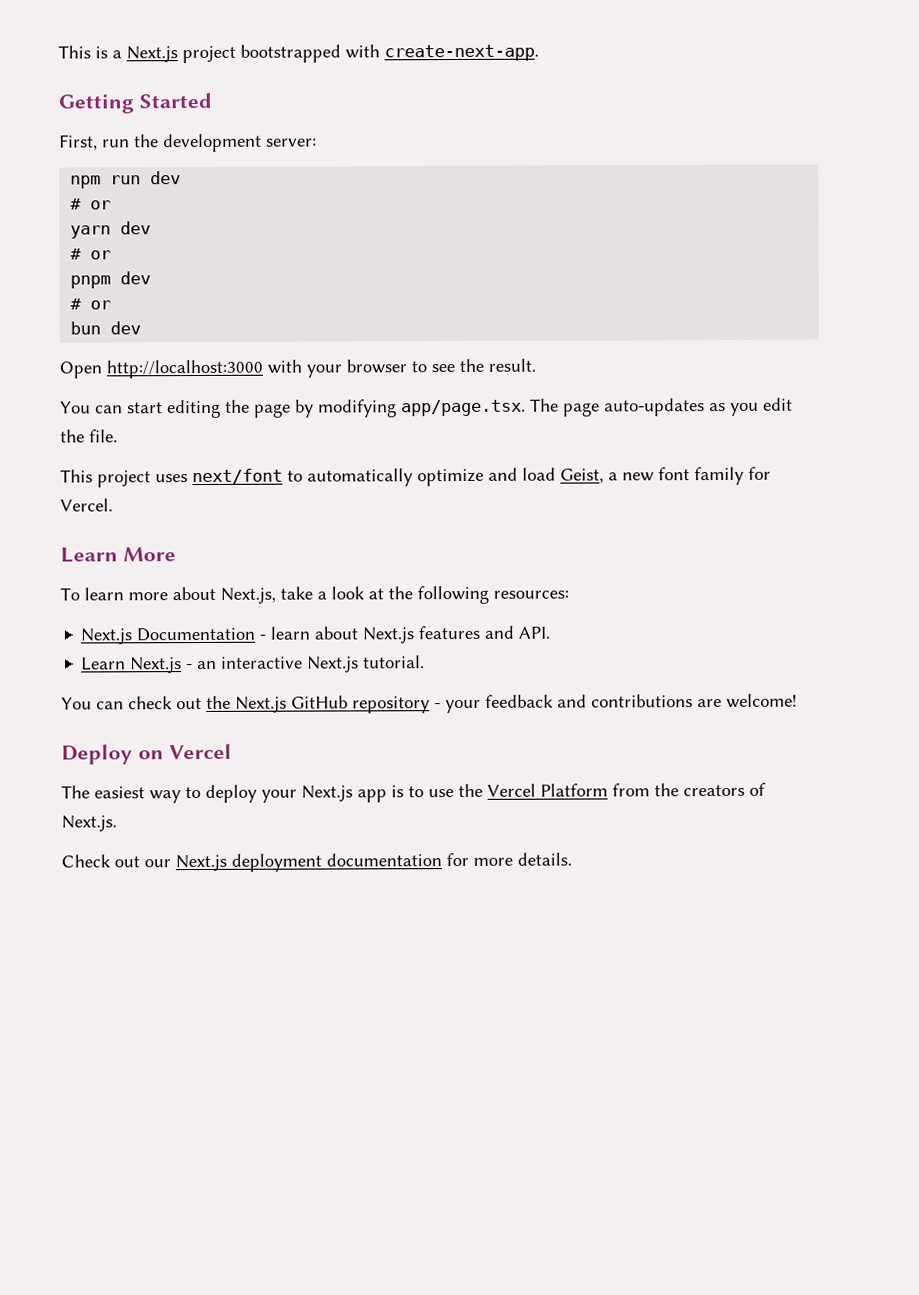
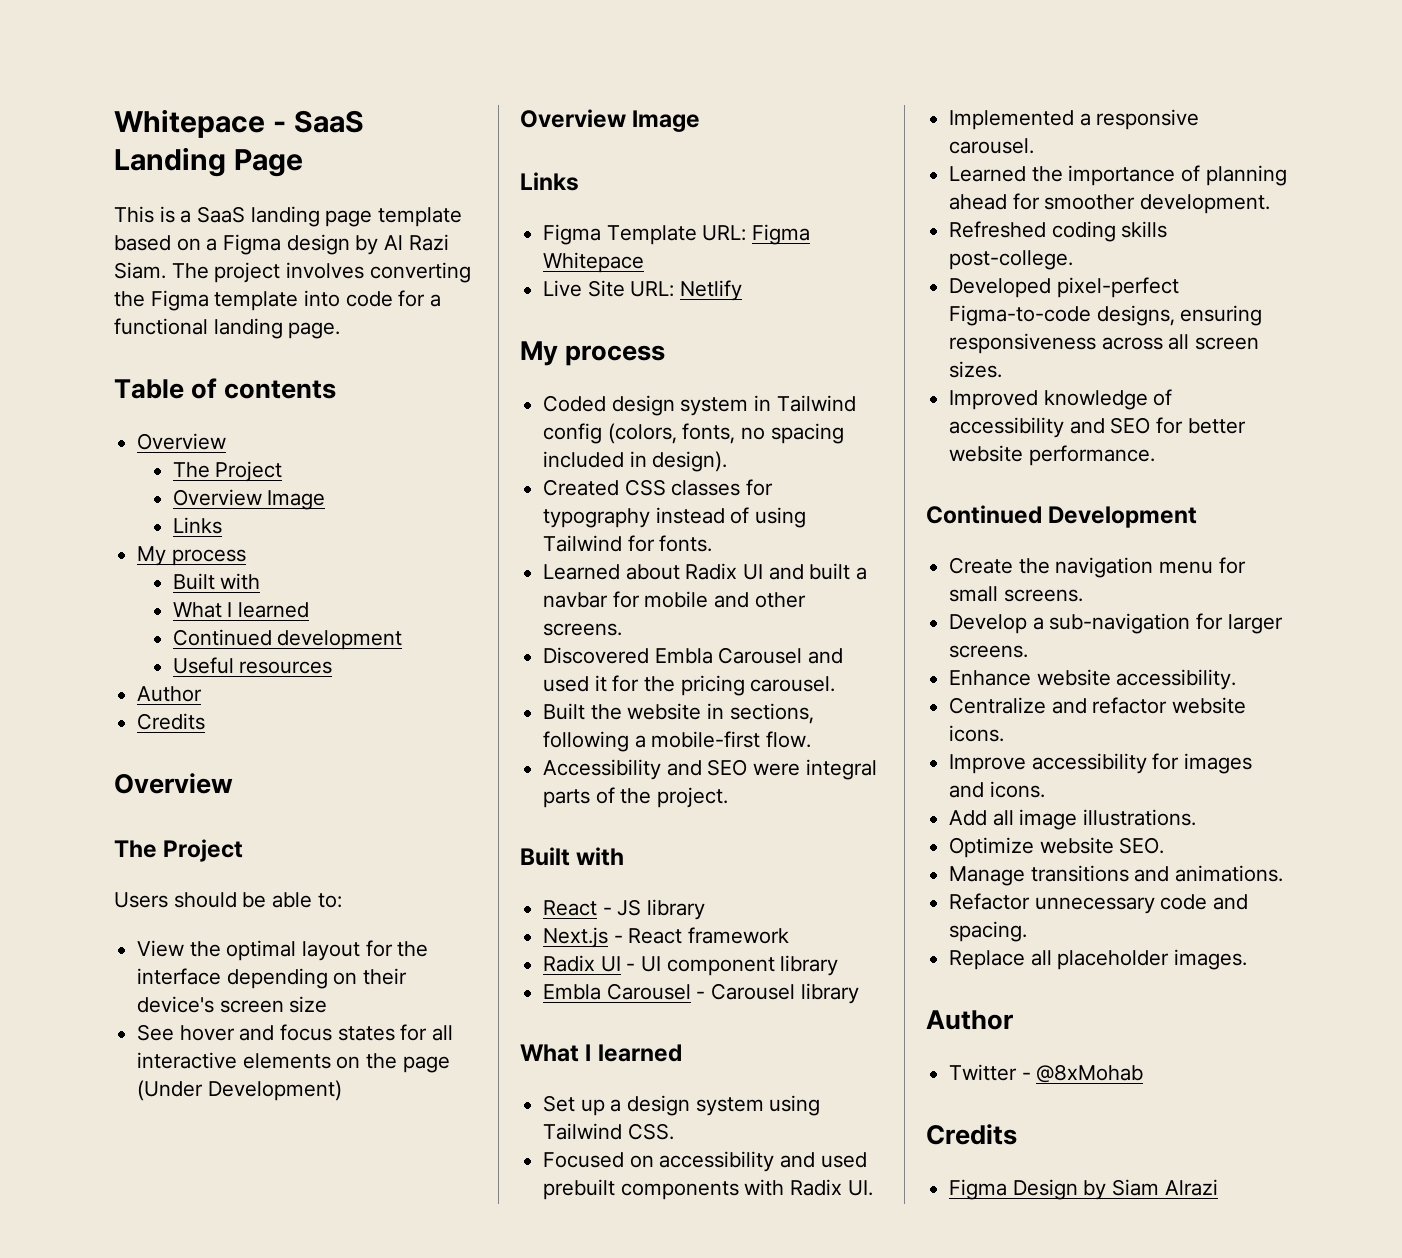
- This is a Next.js project bootstrapped with create-next-app.
- Getting Started
- First, run the development server:
- npm run dev
- # or
- yarn dev
- # or
- pnpm dev
- # or
- bun dev
- Open http://localhost:3000 with your browser to see the result.
- You can start editing the page by modifying app/page.tsx. The page auto-updates as you edit the file.
- This project uses next/font to automatically optimize and load Geist, a new font family for Vercel.
- Learn More
- To learn more about Next.js, take a look at the following resources:
- Next.js Documentation - learn about Next.js features and API.
- Learn Next.js - an interactive Next.js tutorial.
- You can check out the Next.js GitHub repository - your feedback and contributions are welcome!
- Deploy on Vercel
- The easiest way to deploy your Next.js app is to use the Vercel Platform from the creators of Next.js.
- Check out our Next.js deployment documentation for more details.
+ Whitepace - SaaS Landing Page
+ This is a SaaS landing page template based on a Figma design by Al Razi Siam. The project involves converting the Figma template into code for a functional landing page.
+ Table of contents
+ Overview
+ The Project
+ Overview Image
+ Links
+ My process
+ Built with
+ What I learned
+ Continued development
+ Useful resources
+ Author
+ Credits
+ Overview
+ The Project
+ Users should be able to:
+ View the optimal layout for the interface depending on their device's screen size
+ See hover and focus states for all interactive elements on the page (Under Development)
+ Overview Image
+ Links
+ Figma Template URL: Figma Whitepace
+ Live Site URL: Netlify
+ My process
+ Coded design system in Tailwind config (colors, fonts, no spacing included in design).
+ Created CSS classes for typography instead of using Tailwind for fonts.
+ Learned about Radix UI and built a navbar for mobile and other screens.
+ Discovered Embla Carousel and used it for the pricing carousel.
+ Built the website in sections, following a mobile-first flow.
+ Accessibility and SEO were integral parts of the project.
+ Built with
+ React - JS library
+ Next.js - React framework
+ Radix UI - UI component library
+ Embla Carousel - Carousel library
+ What I learned
+ Set up a design system using Tailwind CSS.
+ Focused on accessibility and used prebuilt components with Radix UI.
+ Implemented a responsive carousel.
+ Learned the importance of planning ahead for smoother development.
+ Refreshed coding skills post-college.
+ Developed pixel-perfect Figma-to-code designs, ensuring responsiveness across all screen sizes.
+ Improved knowledge of accessibility and SEO for better website performance.
+ Continued Development
+ Create the navigation menu for small screens.
+ Develop a sub-navigation for larger screens.
+ Enhance website accessibility.
+ Centralize and refactor website icons.
+ Improve accessibility for images and icons.
+ Add all image illustrations.
+ Optimize website SEO.
+ Manage transitions and animations.
+ Refactor unnecessary code and spacing.
+ Replace all placeholder images.
+ Author
+ Twitter - @8xMohab
+ Credits
+ Figma Design by Siam Alrazi

